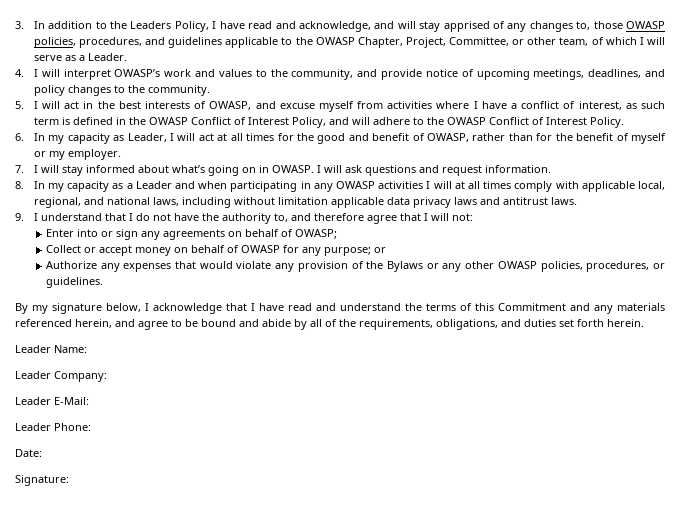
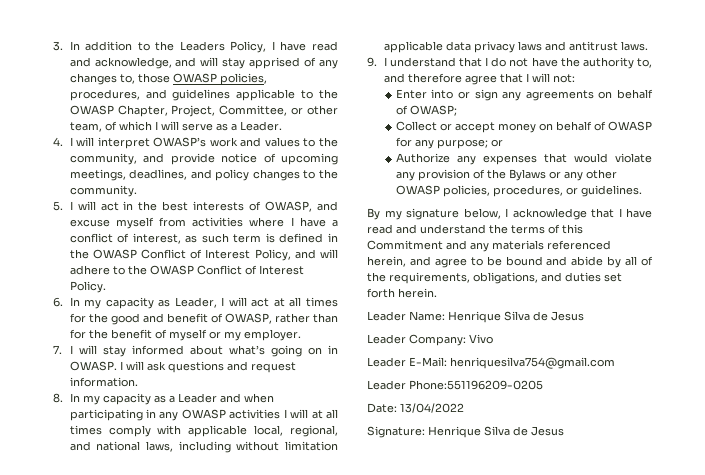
- Leader Name:
+ Leader Name: Henrique Silva de Jesus
- Leader Company:
+ Leader Company: Vivo
- Leader E-Mail:
- Leader Phone:
+ Leader E-Mail: henriquesilva754@gmail.com
+ Leader Phone:551196209-0205
- Date:
+ Date: 13/04/2022
- Signature:
+ Signature: Henrique Silva de Jesus

